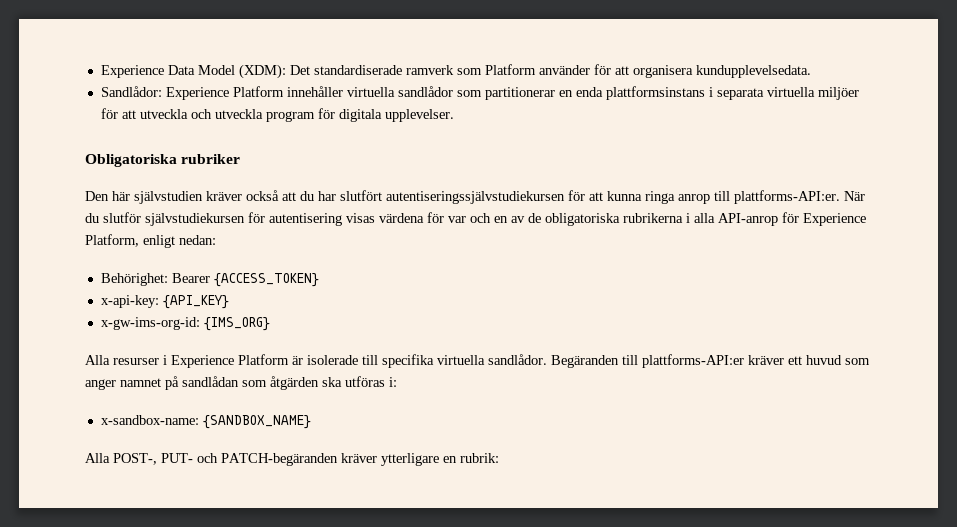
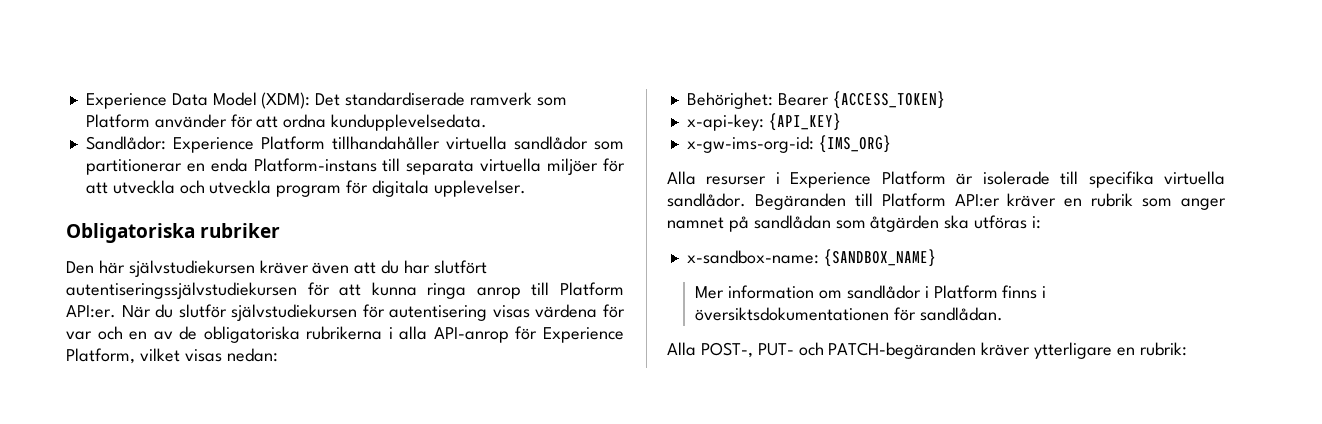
- Experience Data Model (XDM): Det standardiserade ramverk som Platform använder för att organisera kundupplevelsedata.
+ Experience Data Model (XDM): Det standardiserade ramverk som Platform använder för att ordna kundupplevelsedata.
- Sandlådor: Experience Platform innehåller virtuella sandlådor som partitionerar en enda plattformsinstans i separata virtuella miljöer för att utveckla och utveckla program för digitala upplevelser.
+ Sandlådor: Experience Platform tillhandahåller virtuella sandlådor som partitionerar en enda Platform-instans till separata virtuella miljöer för att utveckla och utveckla program för digitala upplevelser.
- Den här självstudien kräver också att du har slutfört autentiseringssjälvstudiekursen för att kunna ringa anrop till plattforms-API:er.
+ Den här självstudiekursen kräver även att du har slutfört autentiseringssjälvstudiekursen för att kunna ringa anrop till Platform API:er.
- När du slutför självstudiekursen för autentisering visas värdena för var och en av de obligatoriska rubrikerna i alla API-anrop för Experience Platform, enligt nedan:
+ När du slutför självstudiekursen för autentisering visas värdena för var och en av de obligatoriska rubrikerna i alla API-anrop för Experience Platform, vilket visas nedan:
- Begäranden till plattforms-API:er kräver ett huvud som anger namnet på sandlådan som åtgärden ska utföras i:
+ Begäranden till Platform API:er kräver en rubrik som anger namnet på sandlådan som åtgärden ska utföras i:
+ Mer information om sandlådor i Platform finns i översiktsdokumentationen för sandlådan.

